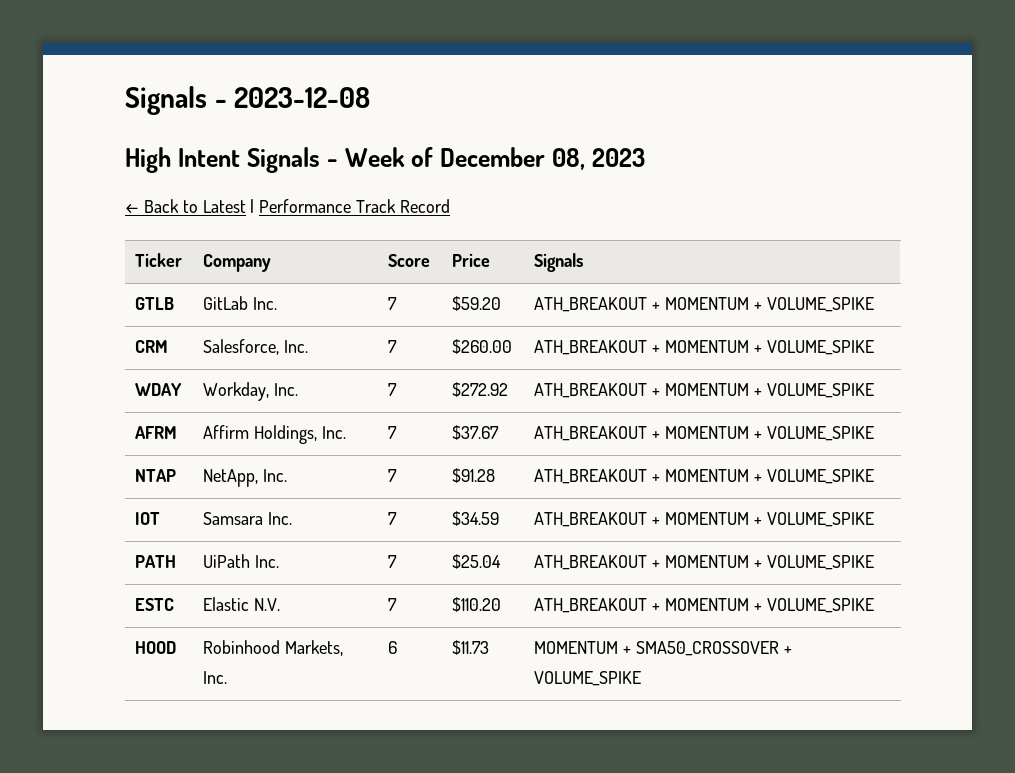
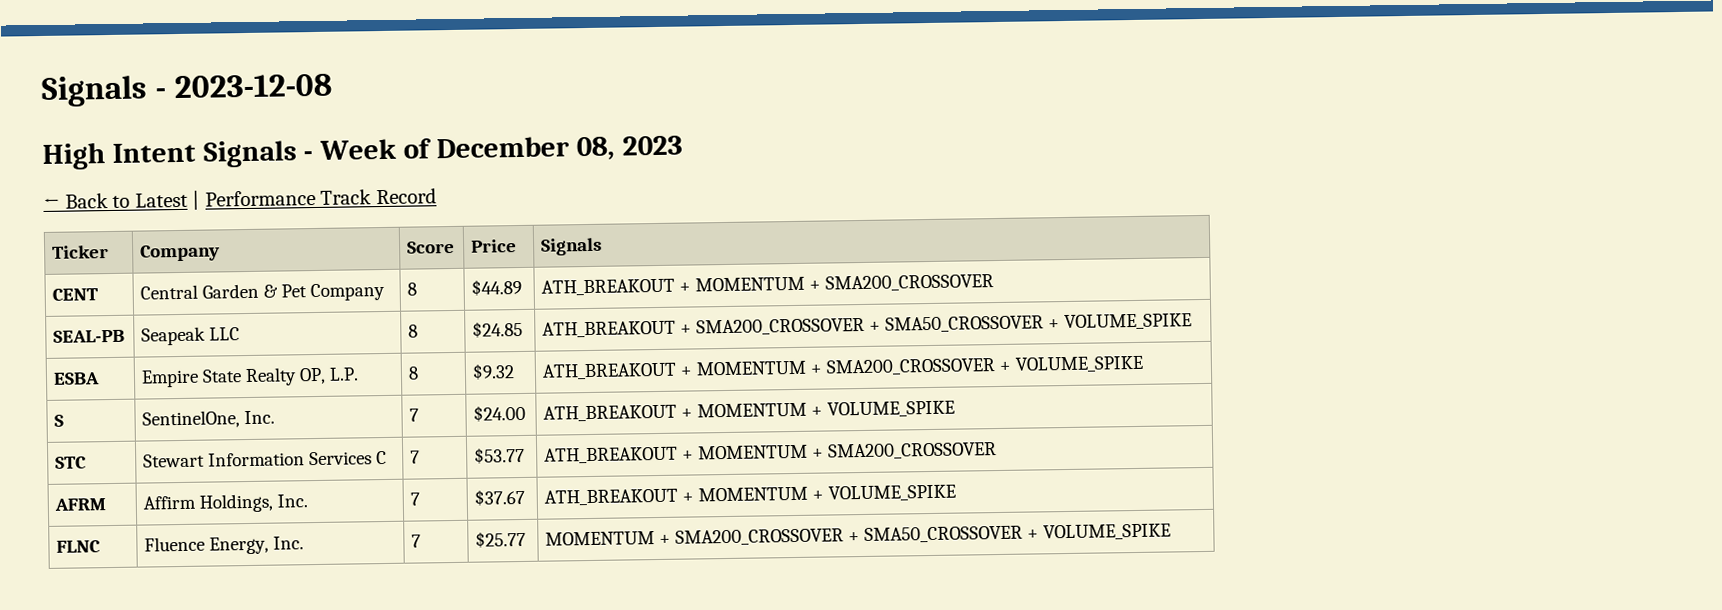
- GTLB | GitLab Inc. | 7 | $59.20 | ATH_BREAKOUT + MOMENTUM + VOLUME_SPIKE
- CRM | Salesforce, Inc. | 7 | $260.00 | ATH_BREAKOUT + MOMENTUM + VOLUME_SPIKE
- WDAY | Workday, Inc. | 7 | $272.92 | ATH_BREAKOUT + MOMENTUM + VOLUME_SPIKE
+ CENT | Central Garden & Pet Company | 8 | $44.89 | ATH_BREAKOUT + MOMENTUM + SMA200_CROSSOVER
+ SEAL-PB | Seapeak LLC | 8 | $24.85 | ATH_BREAKOUT + SMA200_CROSSOVER + SMA50_CROSSOVER + VOLUME_SPIKE
+ ESBA | Empire State Realty OP, L.P. | 8 | $9.32 | ATH_BREAKOUT + MOMENTUM + SMA200_CROSSOVER + VOLUME_SPIKE
+ S | SentinelOne, Inc. | 7 | $24.00 | ATH_BREAKOUT + MOMENTUM + VOLUME_SPIKE
+ STC | Stewart Information Services C | 7 | $53.77 | ATH_BREAKOUT + MOMENTUM + SMA200_CROSSOVER
- NTAP | NetApp, Inc. | 7 | $91.28 | ATH_BREAKOUT + MOMENTUM + VOLUME_SPIKE
- IOT | Samsara Inc. | 7 | $34.59 | ATH_BREAKOUT + MOMENTUM + VOLUME_SPIKE
- PATH | UiPath Inc. | 7 | $25.04 | ATH_BREAKOUT + MOMENTUM + VOLUME_SPIKE
- ESTC | Elastic N.V. | 7 | $110.20 | ATH_BREAKOUT + MOMENTUM + VOLUME_SPIKE
- HOOD | Robinhood Markets, Inc. | 6 | $11.73 | MOMENTUM + SMA50_CROSSOVER + VOLUME_SPIKE
+ FLNC | Fluence Energy, Inc. | 7 | $25.77 | MOMENTUM + SMA200_CROSSOVER + SMA50_CROSSOVER + VOLUME_SPIKE

